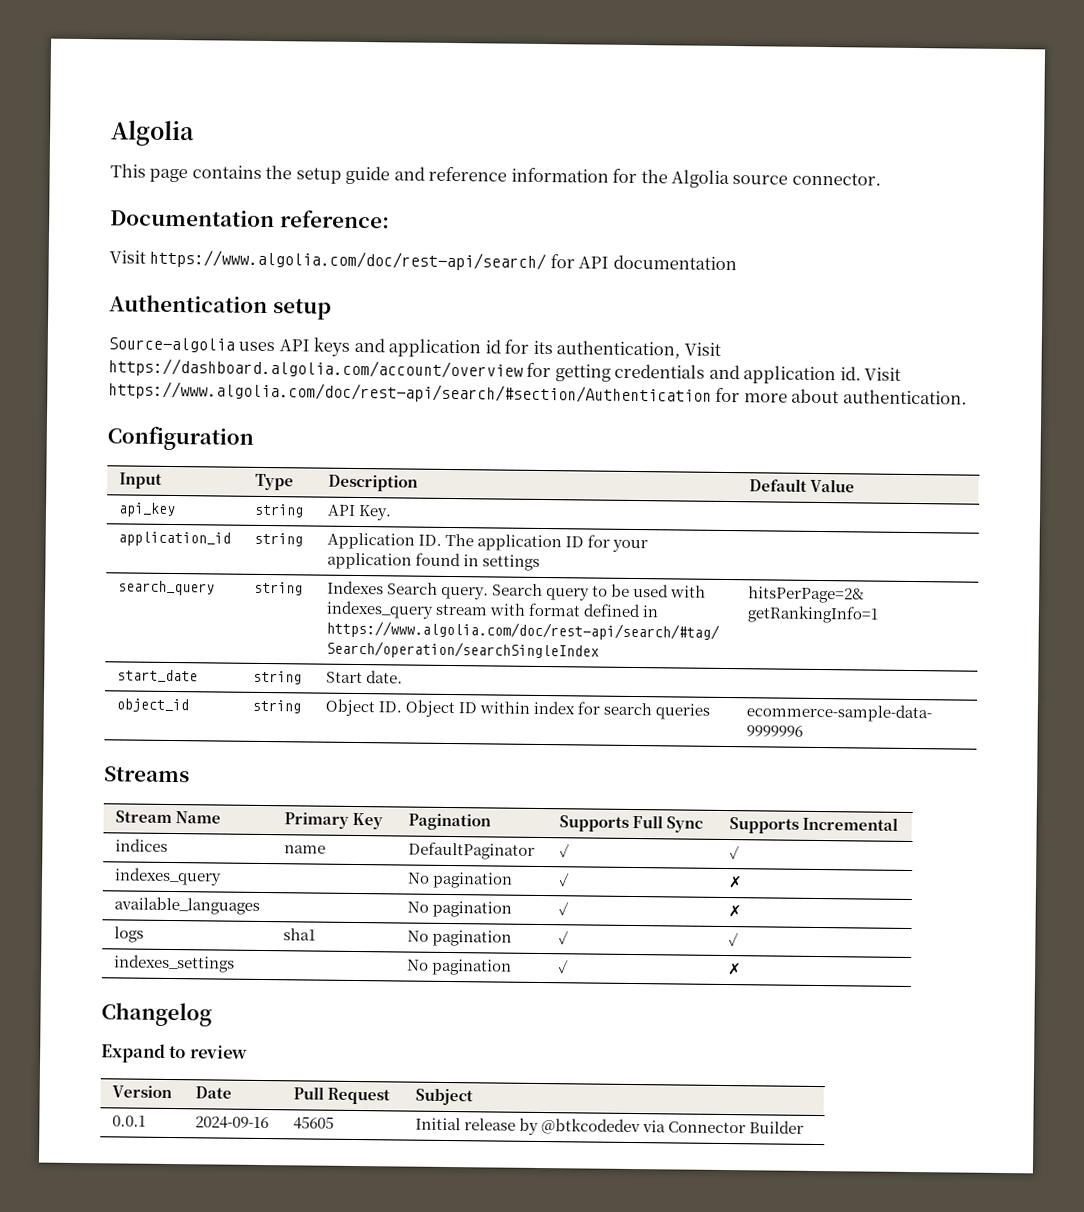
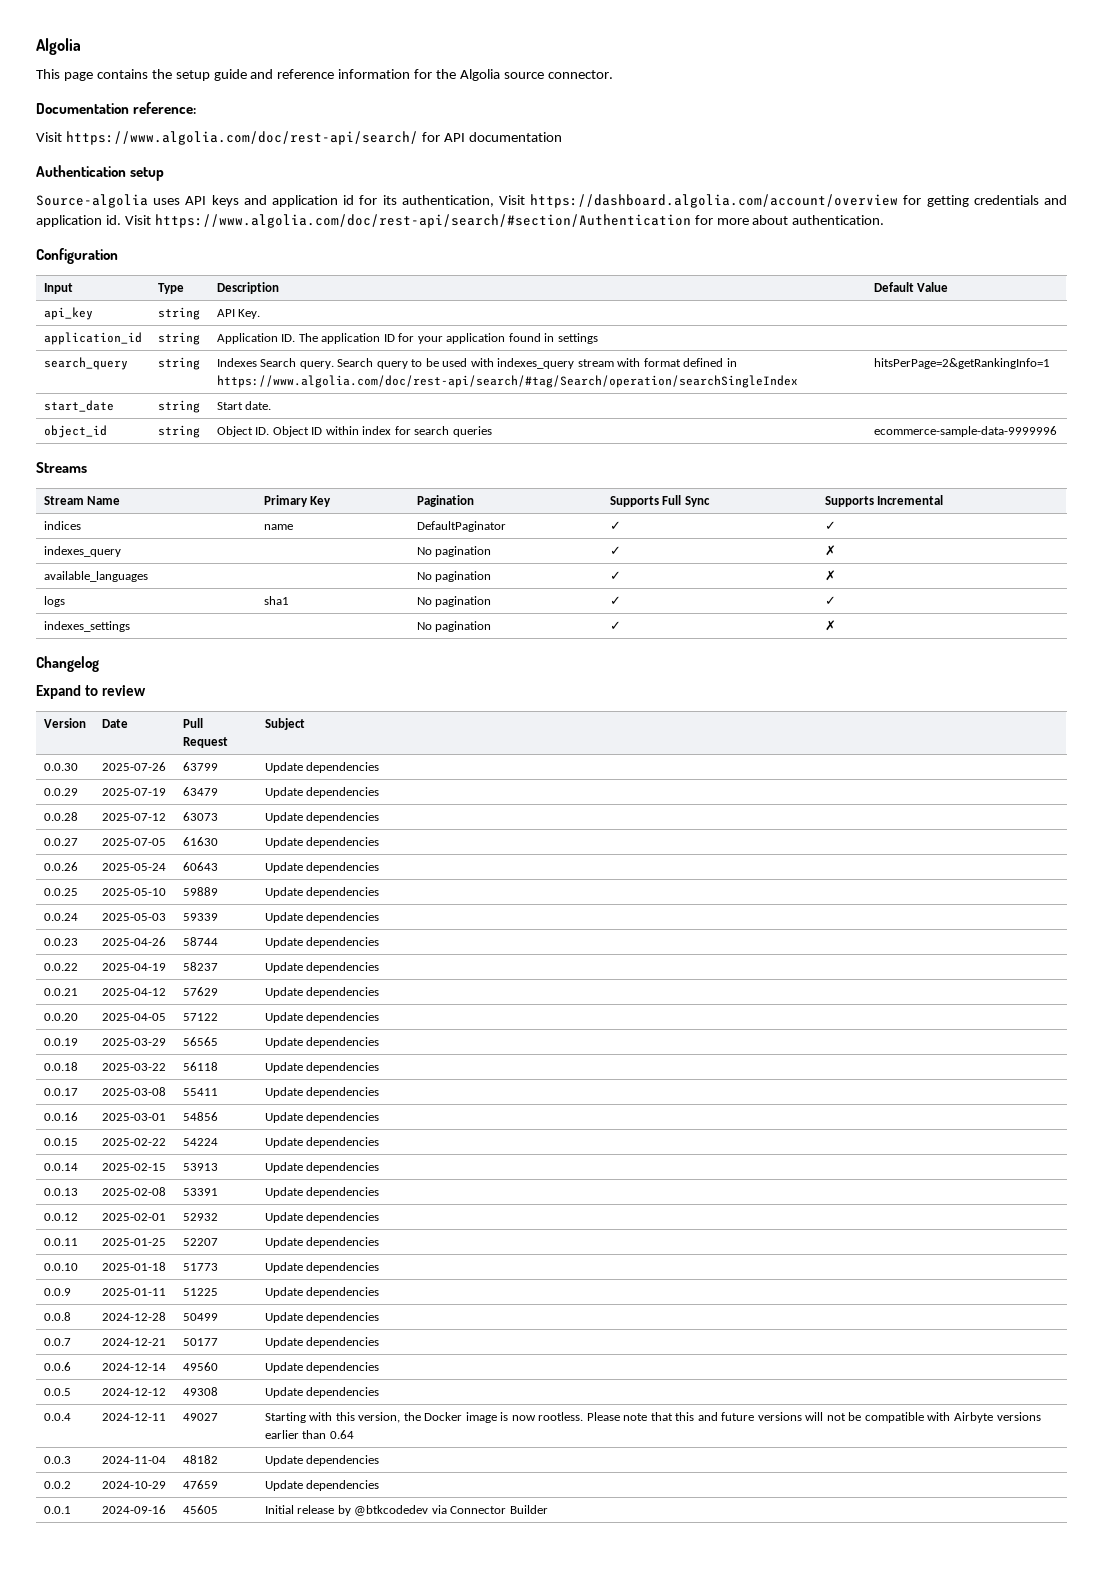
+ 0.0.30 | 2025-07-26 | 63799 | Update dependencies
+ 0.0.29 | 2025-07-19 | 63479 | Update dependencies
+ 0.0.28 | 2025-07-12 | 63073 | Update dependencies
+ 0.0.27 | 2025-07-05 | 61630 | Update dependencies
+ 0.0.26 | 2025-05-24 | 60643 | Update dependencies
+ 0.0.25 | 2025-05-10 | 59889 | Update dependencies
+ 0.0.24 | 2025-05-03 | 59339 | Update dependencies
+ 0.0.23 | 2025-04-26 | 58744 | Update dependencies
+ 0.0.22 | 2025-04-19 | 58237 | Update dependencies
+ 0.0.21 | 2025-04-12 | 57629 | Update dependencies
+ 0.0.20 | 2025-04-05 | 57122 | Update dependencies
+ 0.0.19 | 2025-03-29 | 56565 | Update dependencies
+ 0.0.18 | 2025-03-22 | 56118 | Update dependencies
+ 0.0.17 | 2025-03-08 | 55411 | Update dependencies
+ 0.0.16 | 2025-03-01 | 54856 | Update dependencies
+ 0.0.15 | 2025-02-22 | 54224 | Update dependencies
+ 0.0.14 | 2025-02-15 | 53913 | Update dependencies
+ 0.0.13 | 2025-02-08 | 53391 | Update dependencies
+ 0.0.12 | 2025-02-01 | 52932 | Update dependencies
+ 0.0.11 | 2025-01-25 | 52207 | Update dependencies
+ 0.0.10 | 2025-01-18 | 51773 | Update dependencies
+ 0.0.9 | 2025-01-11 | 51225 | Update dependencies
+ 0.0.8 | 2024-12-28 | 50499 | Update dependencies
+ 0.0.7 | 2024-12-21 | 50177 | Update dependencies
+ 0.0.6 | 2024-12-14 | 49560 | Update dependencies
+ 0.0.5 | 2024-12-12 | 49308 | Update dependencies
+ 0.0.4 | 2024-12-11 | 49027 | Starting with this version, the Docker image is now rootless. Please note that this and future versions will not be compatible with Airbyte versions earlier than 0.64
+ 0.0.3 | 2024-11-04 | 48182 | Update dependencies
+ 0.0.2 | 2024-10-29 | 47659 | Update dependencies

